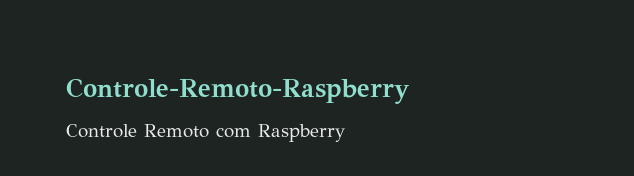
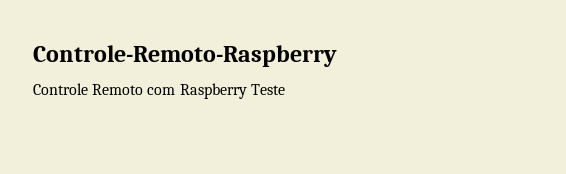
- Controle Remoto com Raspberry
+ Controle Remoto com Raspberry Teste

